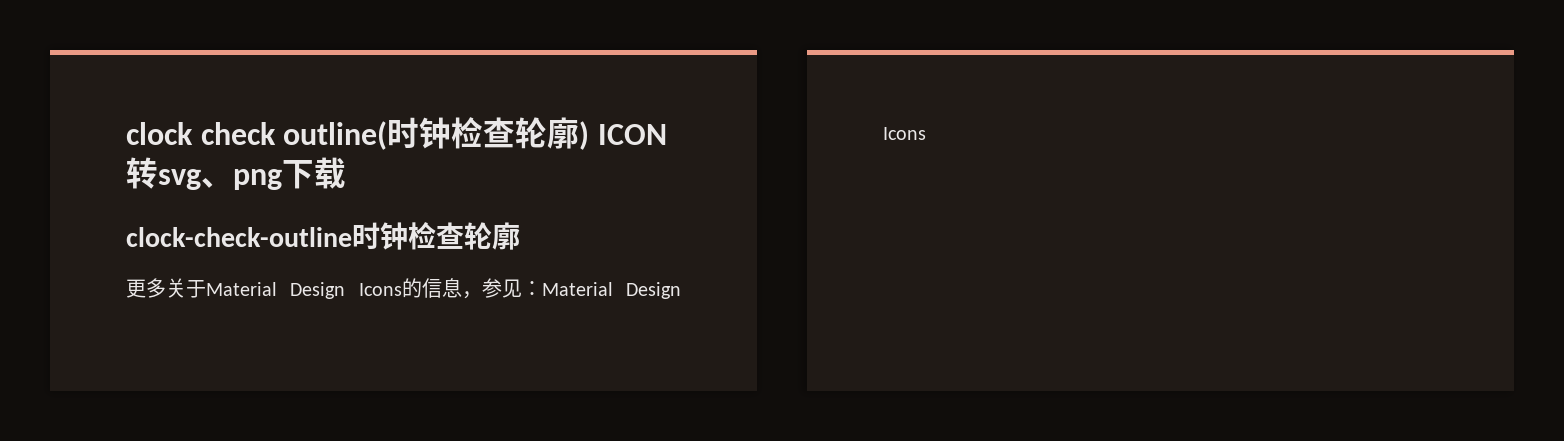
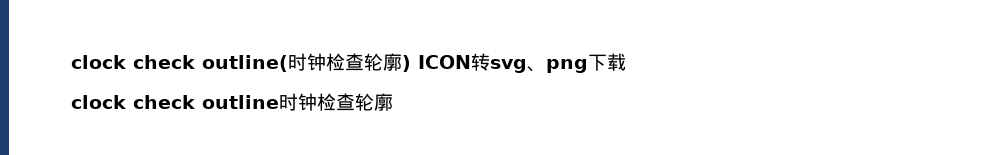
- clock-check-outline时钟检查轮廓
- 更多关于Material Design Icons的信息，参见：Material Design Icons
+ clock check outline时钟检查轮廓

